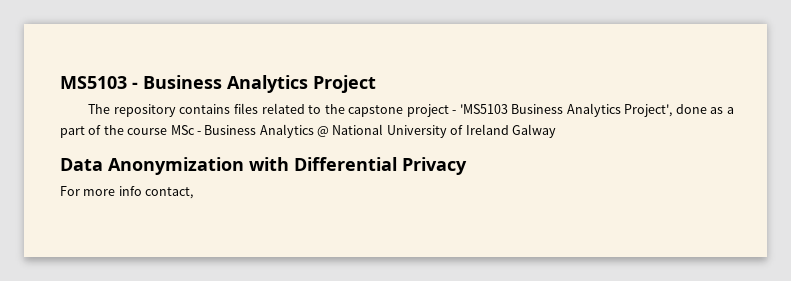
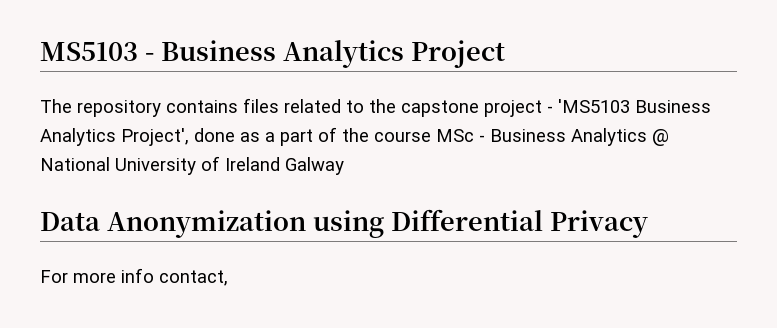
- Data Anonymization with Differential Privacy
+ Data Anonymization using Differential Privacy

